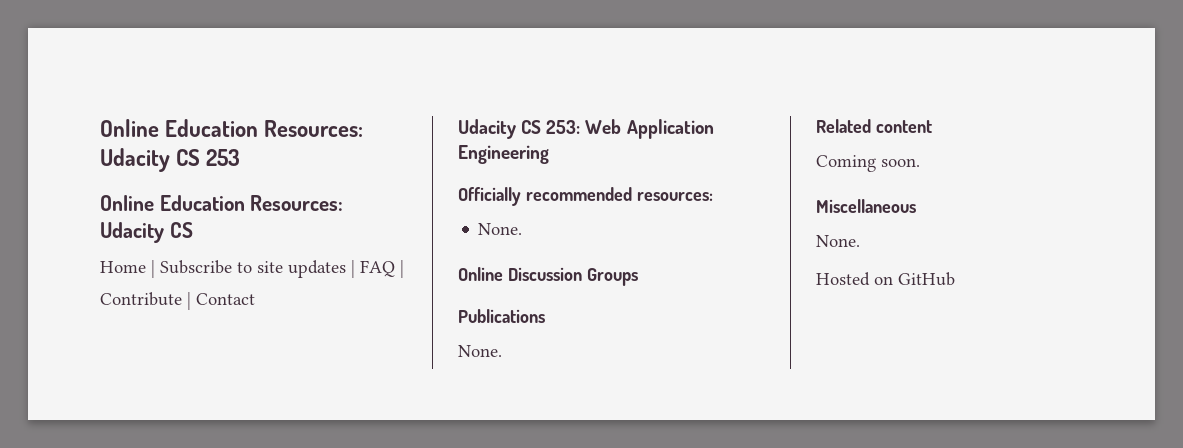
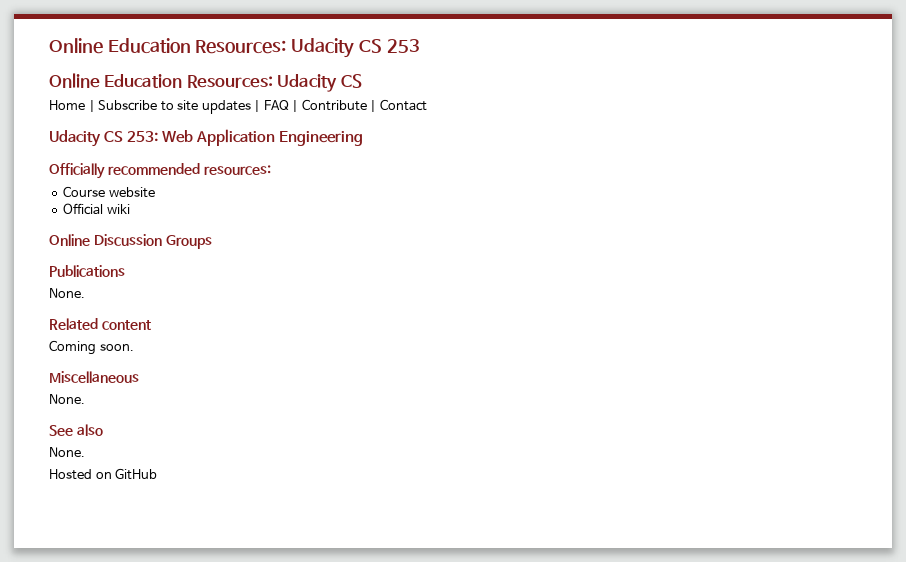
  Officially recommended resources:
- None.
+ Course website
+ Official wiki
+ See also
+ None.

